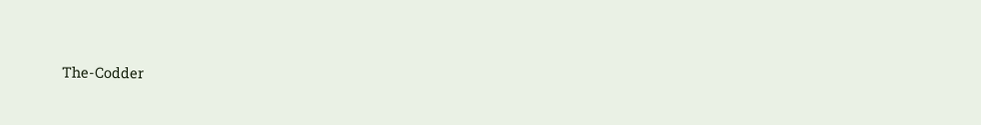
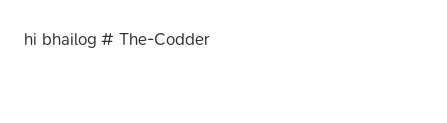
- The-Codder
+ hi bhailog # The-Codder

